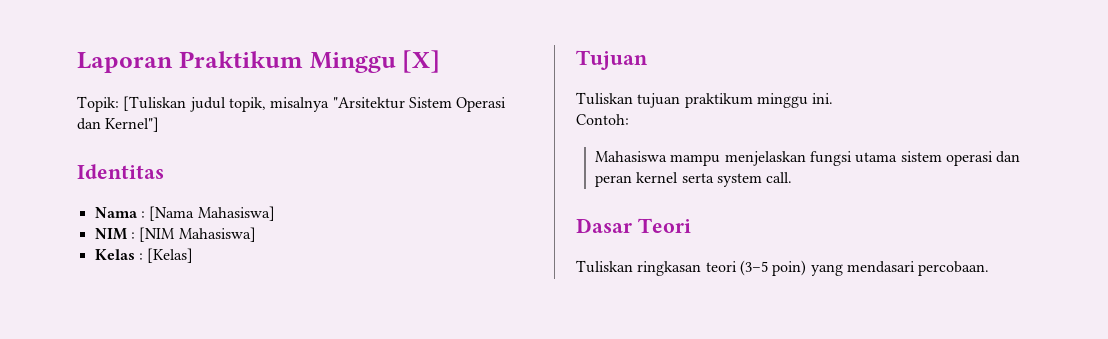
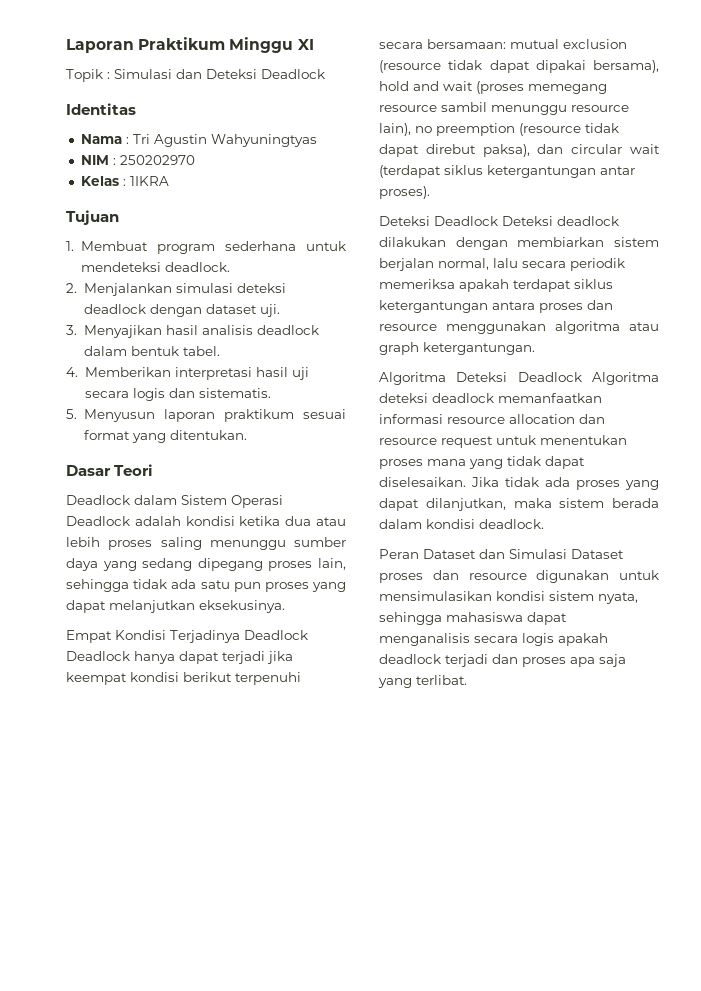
- Laporan Praktikum Minggu [X]
- Topik: [Tuliskan judul topik, misalnya "Arsitektur Sistem Operasi dan Kernel"]
+ Laporan Praktikum Minggu XI
+ Topik : Simulasi dan Deteksi Deadlock
- Nama : [Nama Mahasiswa]
+ Nama : Tri Agustin Wahyuningtyas
- NIM : [NIM Mahasiswa]
+ NIM : 250202970
- Kelas : [Kelas]
+ Kelas : 1IKRA
- Tuliskan tujuan praktikum minggu ini.
- Contoh:
- Mahasiswa mampu menjelaskan fungsi utama sistem operasi dan peran kernel serta system call.
+ 1. Membuat program sederhana untuk mendeteksi deadlock.
+ 2. Menjalankan simulasi deteksi deadlock dengan dataset uji.
+ 3. Menyajikan hasil analisis deadlock dalam bentuk tabel.
+ 4. Memberikan interpretasi hasil uji secara logis dan sistematis.
+ 5. Menyusun laporan praktikum sesuai format yang ditentukan.
  Dasar Teori
- Tuliskan ringkasan teori (3–5 poin) yang mendasari percobaan.
+ Deadlock dalam Sistem Operasi Deadlock adalah kondisi ketika dua atau lebih proses saling menunggu sumber daya yang sedang dipegang proses lain, sehingga tidak ada satu pun proses yang dapat melanjutkan eksekusinya.
+ Empat Kondisi Terjadinya Deadlock Deadlock hanya dapat terjadi jika keempat kondisi berikut terpenuhi secara bersamaan: mutual exclusion (resource tidak dapat dipakai bersama), hold and wait (proses memegang resource sambil menunggu resource lain), no preemption (resource tidak dapat direbut paksa), dan circular wait (terdapat siklus ketergantungan antar proses).
+ Deteksi Deadlock Deteksi deadlock dilakukan dengan membiarkan sistem berjalan normal, lalu secara periodik memeriksa apakah terdapat siklus ketergantungan antara proses dan resource menggunakan algoritma atau graph ketergantungan.
+ Algoritma Deteksi Deadlock Algoritma deteksi deadlock memanfaatkan informasi resource allocation dan resource request untuk menentukan proses mana yang tidak dapat diselesaikan. Jika tidak ada proses yang dapat dilanjutkan, maka sistem berada dalam kondisi deadlock.
+ Peran Dataset dan Simulasi Dataset proses dan resource digunakan untuk mensimulasikan kondisi sistem nyata, sehingga mahasiswa dapat menganalisis secara logis apakah deadlock terjadi dan proses apa saja yang terlibat.

